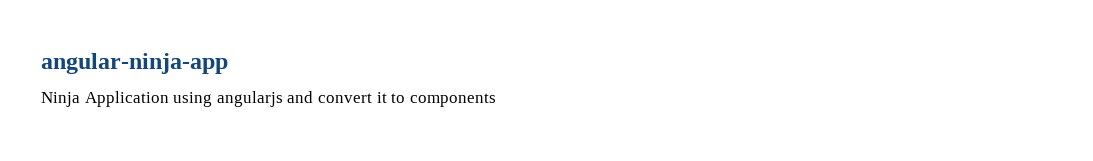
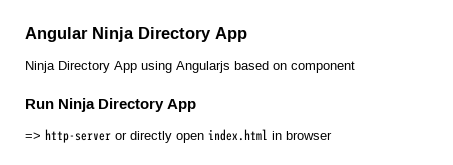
- angular-ninja-app
- Ninja Application using angularjs and convert it to components
+ Angular Ninja Directory App
+ Ninja Directory App using Angularjs based on component
+ Run Ninja Directory App
+ => http-server or directly open index.html in browser

